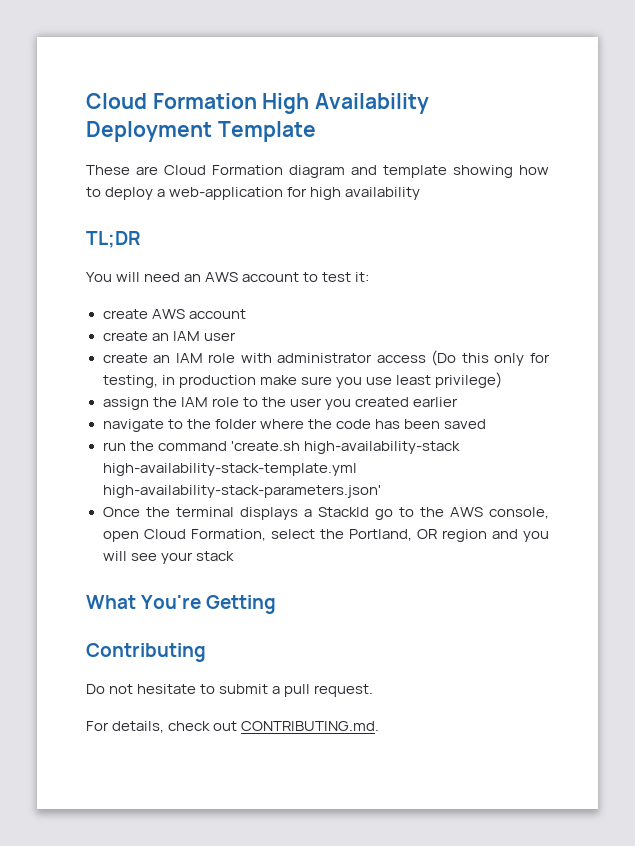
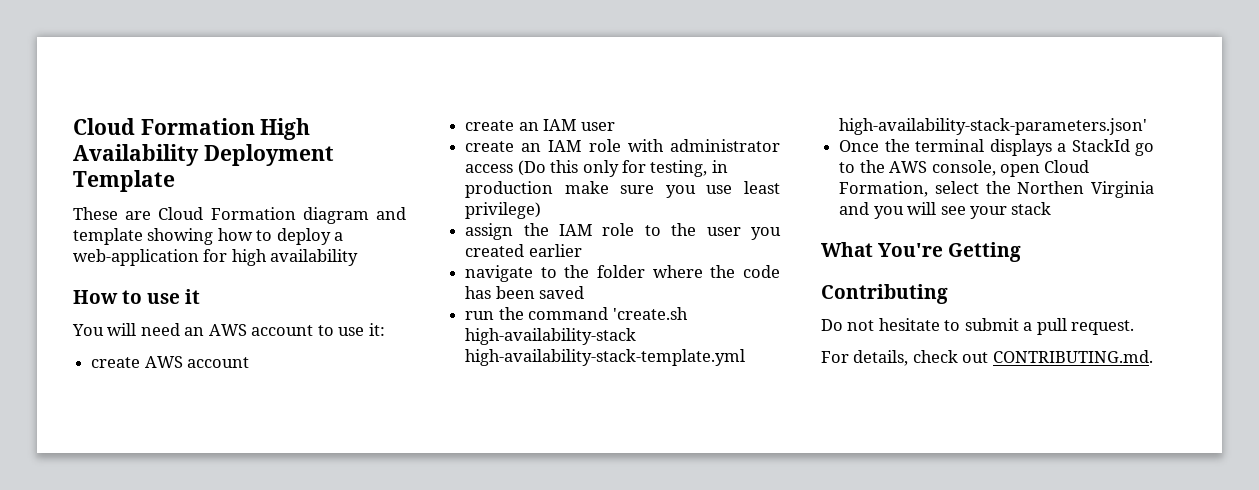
- TL;DR
+ How to use it
- You will need an AWS account to test it:
+ You will need an AWS account to use it:
- Once the terminal displays a StackId go to the AWS console, open Cloud Formation, select the Portland, OR region and you will see your stack
+ Once the terminal displays a StackId go to the AWS console, open Cloud Formation, select the Northen Virginia and you will see your stack

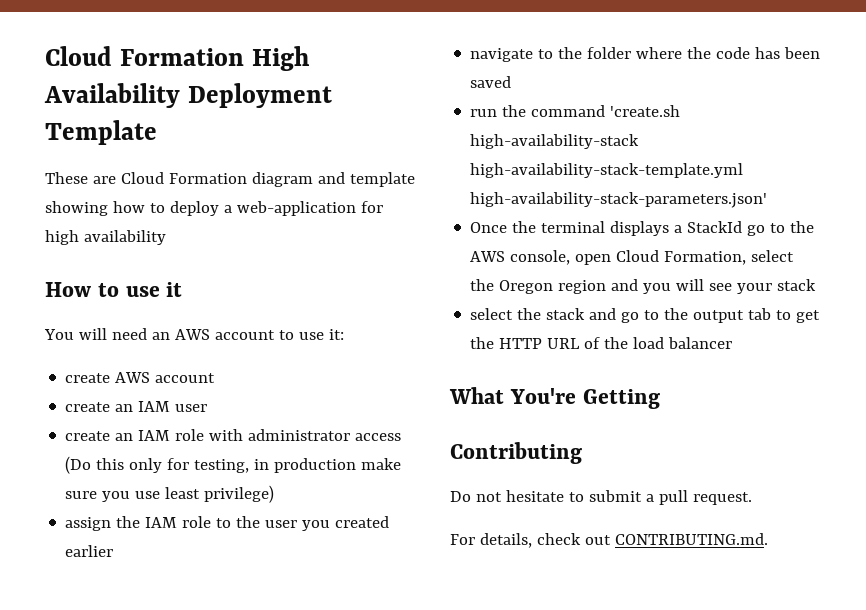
- Once the terminal displays a StackId go to the AWS console, open Cloud Formation, select the Northen Virginia and you will see your stack
+ Once the terminal displays a StackId go to the AWS console, open Cloud Formation, select the Oregon region and you will see your stack
+ select the stack and go to the output tab to get the HTTP URL of the load balancer

